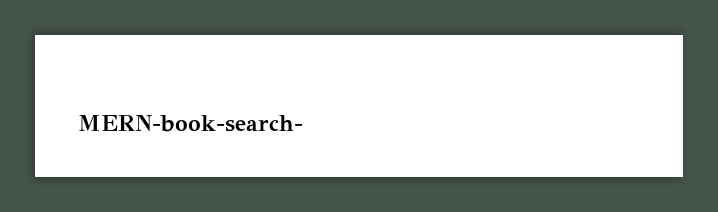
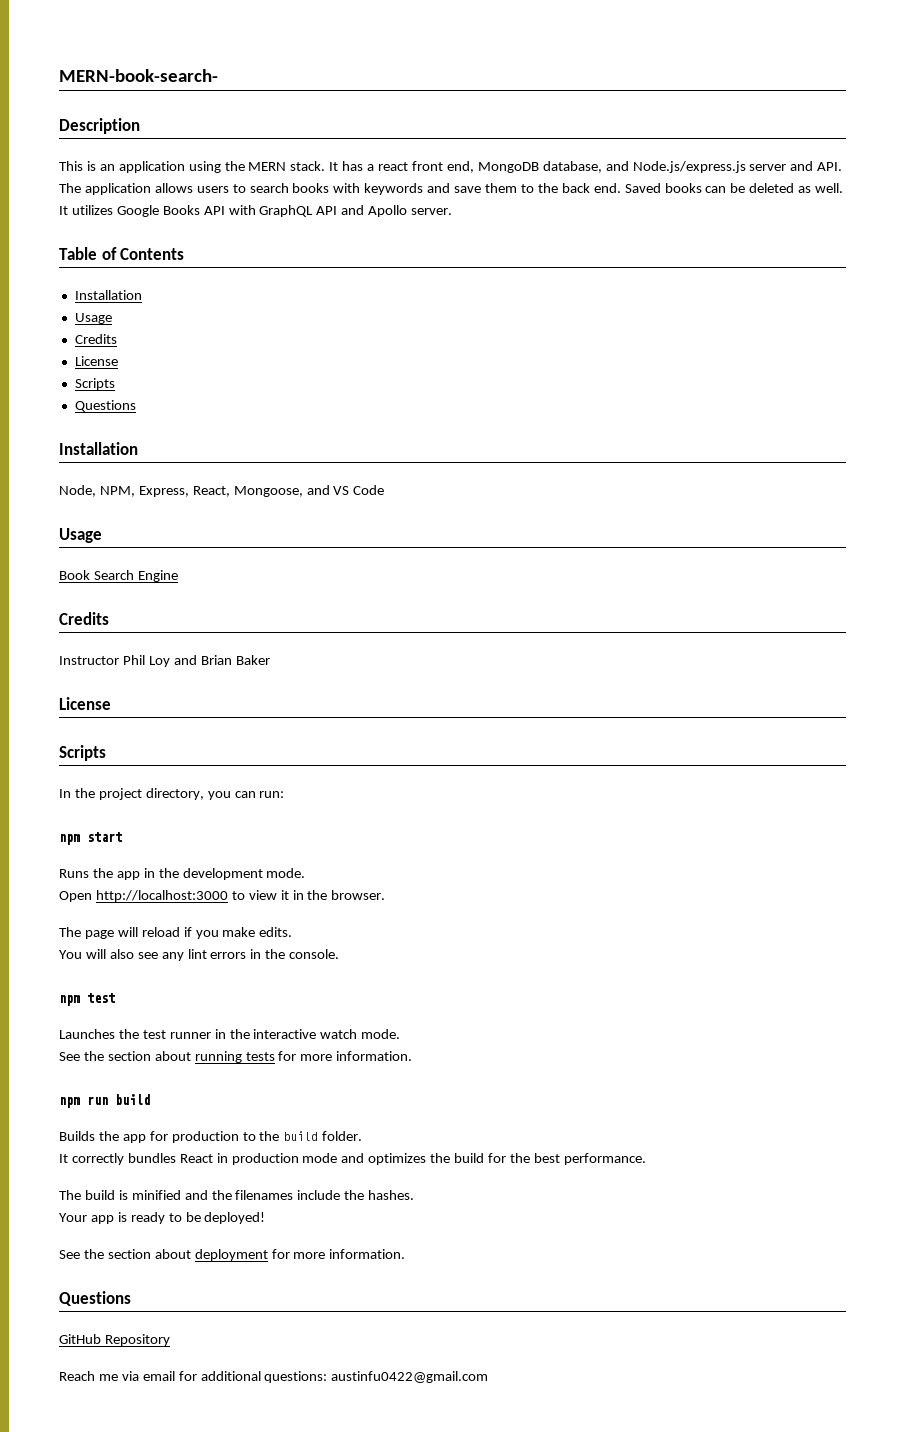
+ Description
+ This is an application using the MERN stack. It has a react front end, MongoDB database, and Node.js/express.js server and API. The application allows users to search books with keywords and save them to the back end. Saved books can be deleted as well. It utilizes Google Books API with GraphQL API and Apollo server.
+ Table of Contents
+ Installation
+ Usage
+ Credits
+ License
+ Scripts
+ Questions
+ Installation
+ Node, NPM, Express, React, Mongoose, and VS Code
+ Usage
+ Book Search Engine
+ Credits
+ Instructor Phil Loy and Brian Baker
+ License
+ Scripts
+ In the project directory, you can run:
+ npm start
+ Runs the app in the development mode.
+ Open http://localhost:3000 to view it in the browser.
+ The page will reload if you make edits.
+ You will also see any lint errors in the console.
+ npm test
+ Launches the test runner in the interactive watch mode.
+ See the section about running tests for more information.
+ npm run build
+ Builds the app for production to the build folder.
+ It correctly bundles React in production mode and optimizes the build for the best performance.
+ The build is minified and the filenames include the hashes.
+ Your app is ready to be deployed!
+ See the section about deployment for more information.
+ Questions
+ GitHub Repository
+ Reach me via email for additional questions: austinfu0422@gmail.com

